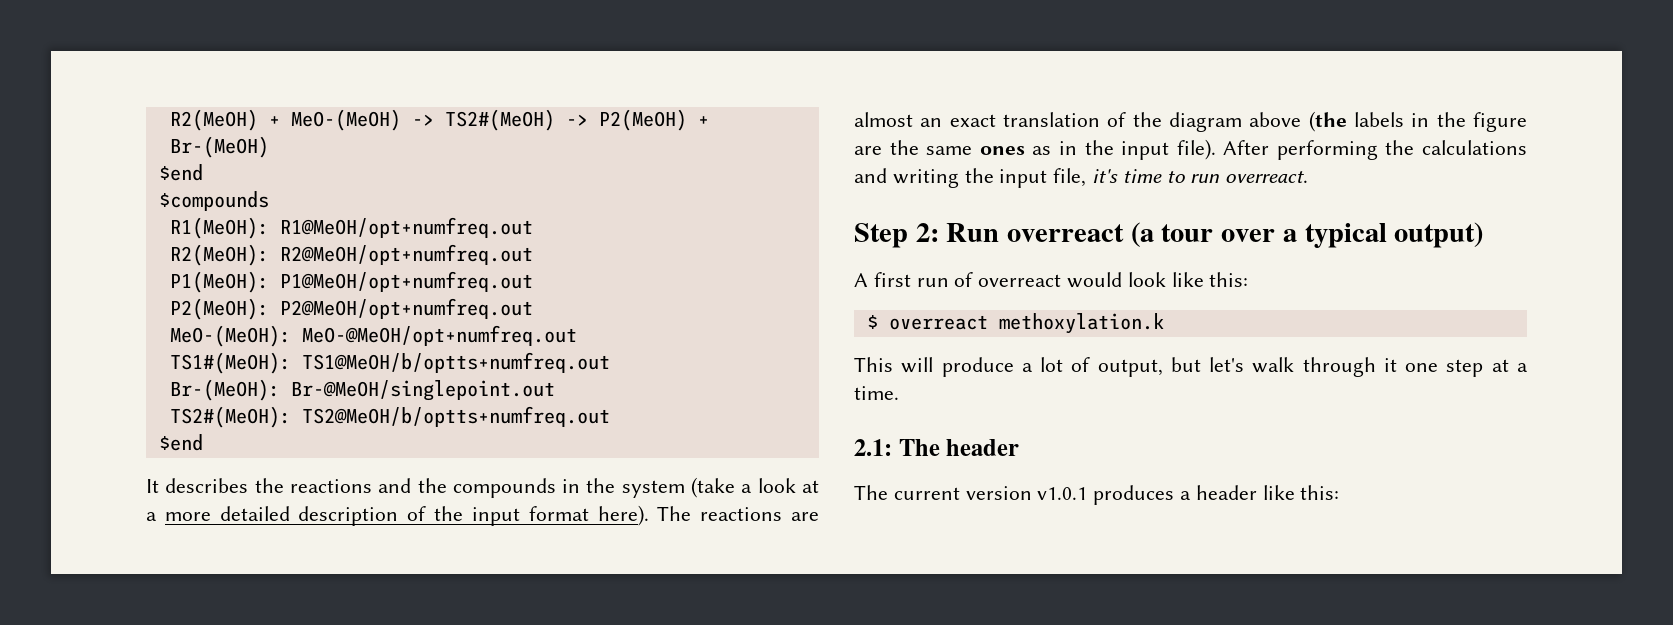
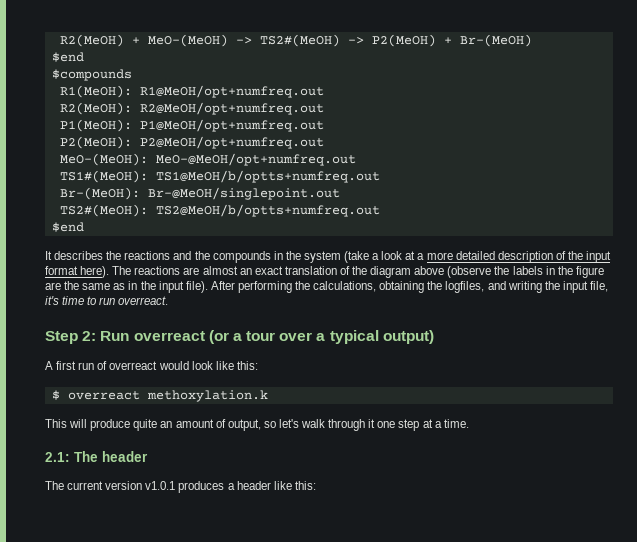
- The reactions are almost an exact translation of the diagram above (the labels in the figure are the same ones as in the input file).
+ The reactions are almost an exact translation of the diagram above (observe the labels in the figure are the same as in the input file).
- After performing the calculations and writing the input file, it's time to run overreact.
+ After performing the calculations, obtaining the logfiles, and writing the input file, it's time to run overreact.
- Step 2: Run overreact (a tour over a typical output)
+ Step 2: Run overreact (or a tour over a typical output)
- This will produce a lot of output, but let's walk through it one step at a time.
+ This will produce quite an amount of output, so let's walk through it one step at a time.

